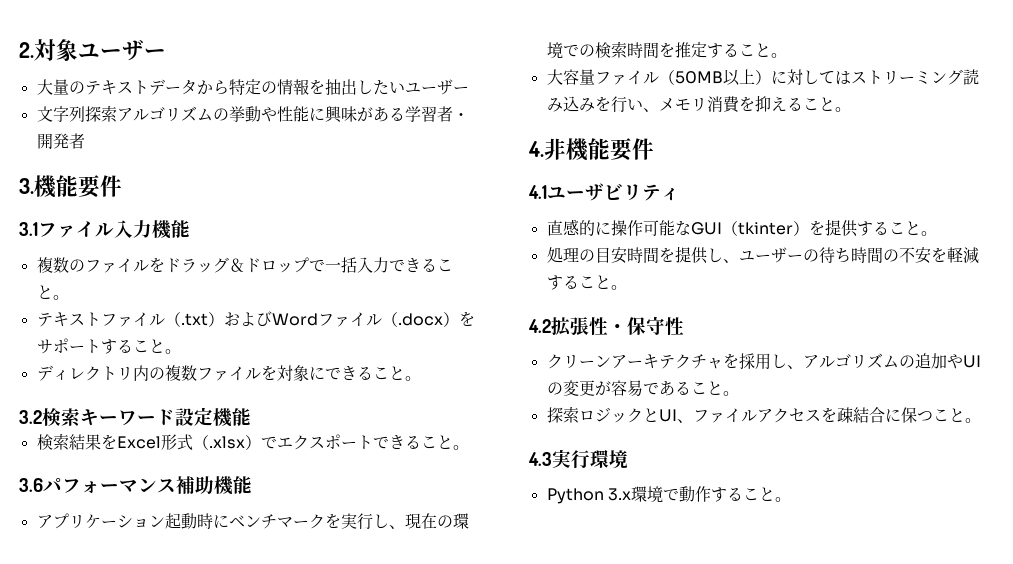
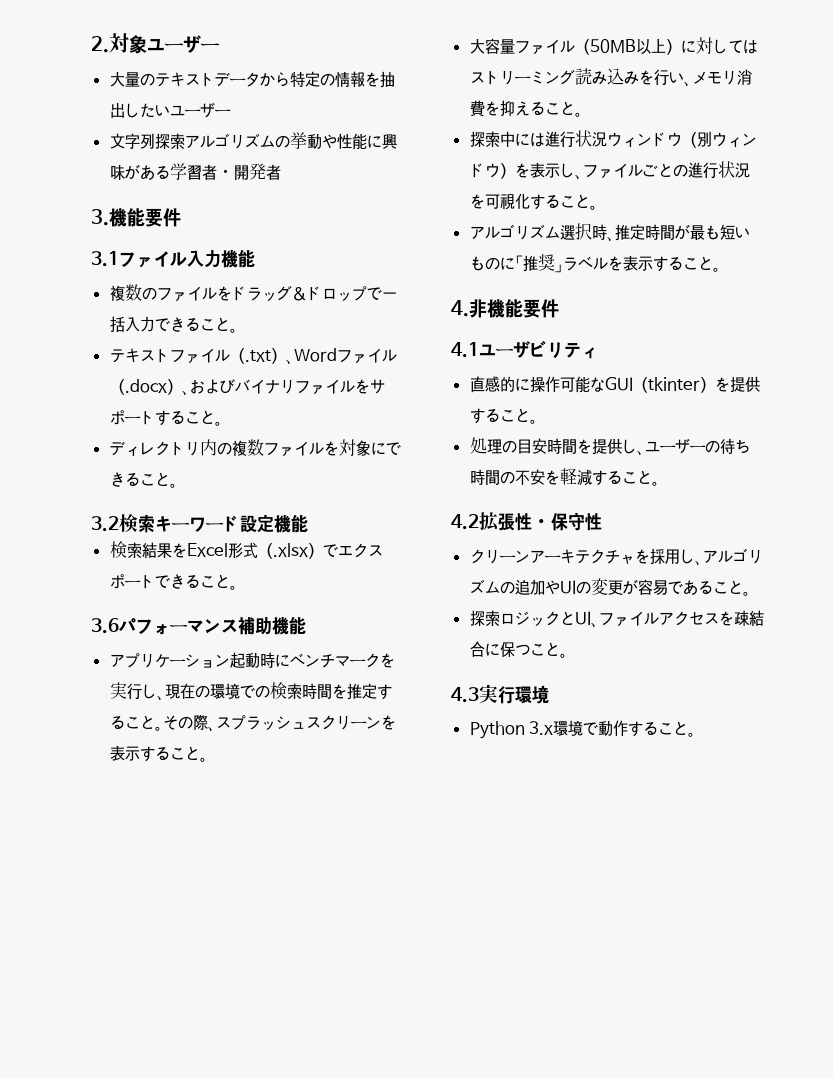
- テキストファイル（.txt）およびWordファイル（.docx）をサポートすること。
+ テキストファイル（.txt）、Wordファイル（.docx）、およびバイナリファイルをサポートすること。
+ その際、スプラッシュスクリーンを表示すること。
+ 探索中には進行状況ウィンドウ（別ウィンドウ）を表示し、ファイルごとの進行状況を可視化すること。
+ アルゴリズム選択時、推定時間が最も短いものに「推奨」ラベルを表示すること。

